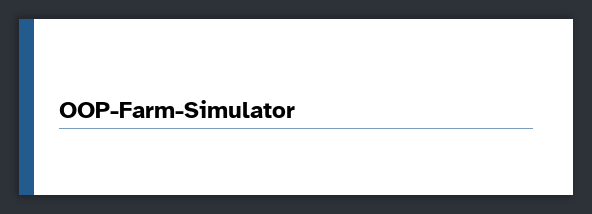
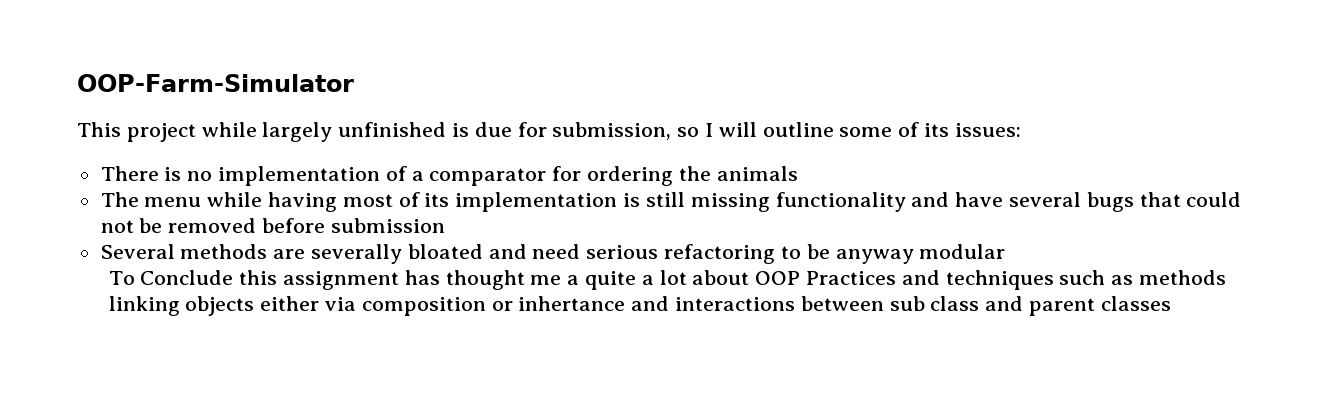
+ This project while largely unfinished is due for submission, so I will outline some of its issues:
+ There is no implementation of a comparator for ordering the animals
+ The menu while having most of its implementation is still missing functionality and have several bugs that could not be removed before submission
+ Several methods are severally bloated and need serious refactoring to be anyway modular
+ To Conclude this assignment has thought me a quite a lot about OOP Practices and techniques such as methods linking objects either via composition or inhertance and interactions between sub class and parent classes

